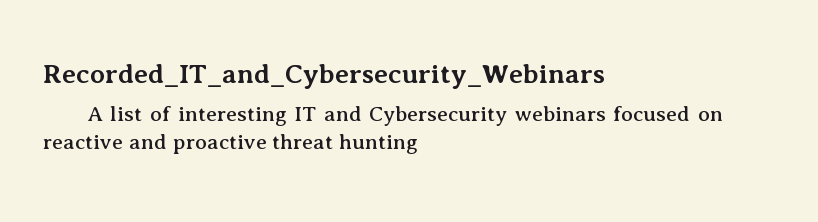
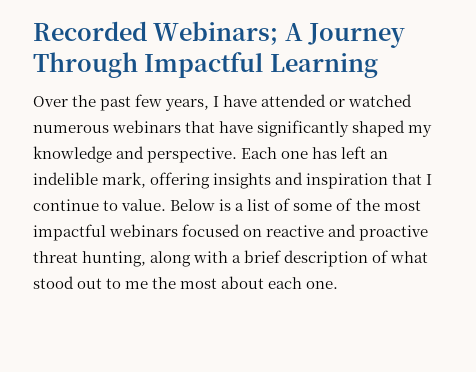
- Recorded_IT_and_Cybersecurity_Webinars
- A list of interesting IT and Cybersecurity webinars focused on reactive and proactive threat hunting
+ Recorded Webinars; A Journey Through Impactful Learning
+ Over the past few years, I have attended or watched numerous webinars that have significantly shaped my knowledge and perspective. Each one has left an indelible mark, offering insights and inspiration that I continue to value. Below is a list of some of the most impactful webinars focused on reactive and proactive threat hunting, along with a brief description of what stood out to me the most about each one.

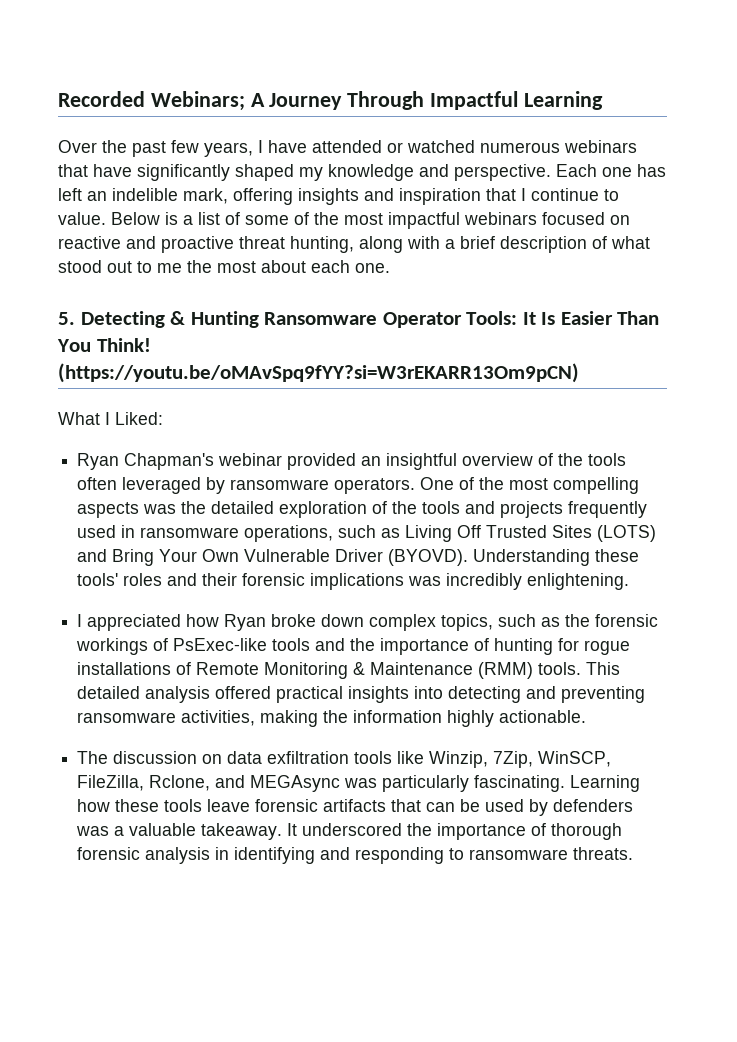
+ 5. Detecting & Hunting Ransomware Operator Tools: It Is Easier Than You Think! (https://youtu.be/oMAvSpq9fYY?si=W3rEKARR13Om9pCN)
+ What I Liked:
+ Ryan Chapman's webinar provided an insightful overview of the tools often leveraged by ransomware operators. One of the most compelling aspects was the detailed exploration of the tools and projects frequently used in ransomware operations, such as Living Off Trusted Sites (LOTS) and Bring Your Own Vulnerable Driver (BYOVD). Understanding these tools' roles and their forensic implications was incredibly enlightening.
+ I appreciated how Ryan broke down complex topics, such as the forensic workings of PsExec-like tools and the importance of hunting for rogue installations of Remote Monitoring & Maintenance (RMM) tools. This detailed analysis offered practical insights into detecting and preventing ransomware activities, making the information highly actionable.
+ The discussion on data exfiltration tools like Winzip, 7Zip, WinSCP, FileZilla, Rclone, and MEGAsync was particularly fascinating. Learning how these tools leave forensic artifacts that can be used by defenders was a valuable takeaway. It underscored the importance of thorough forensic analysis in identifying and responding to ransomware threats.

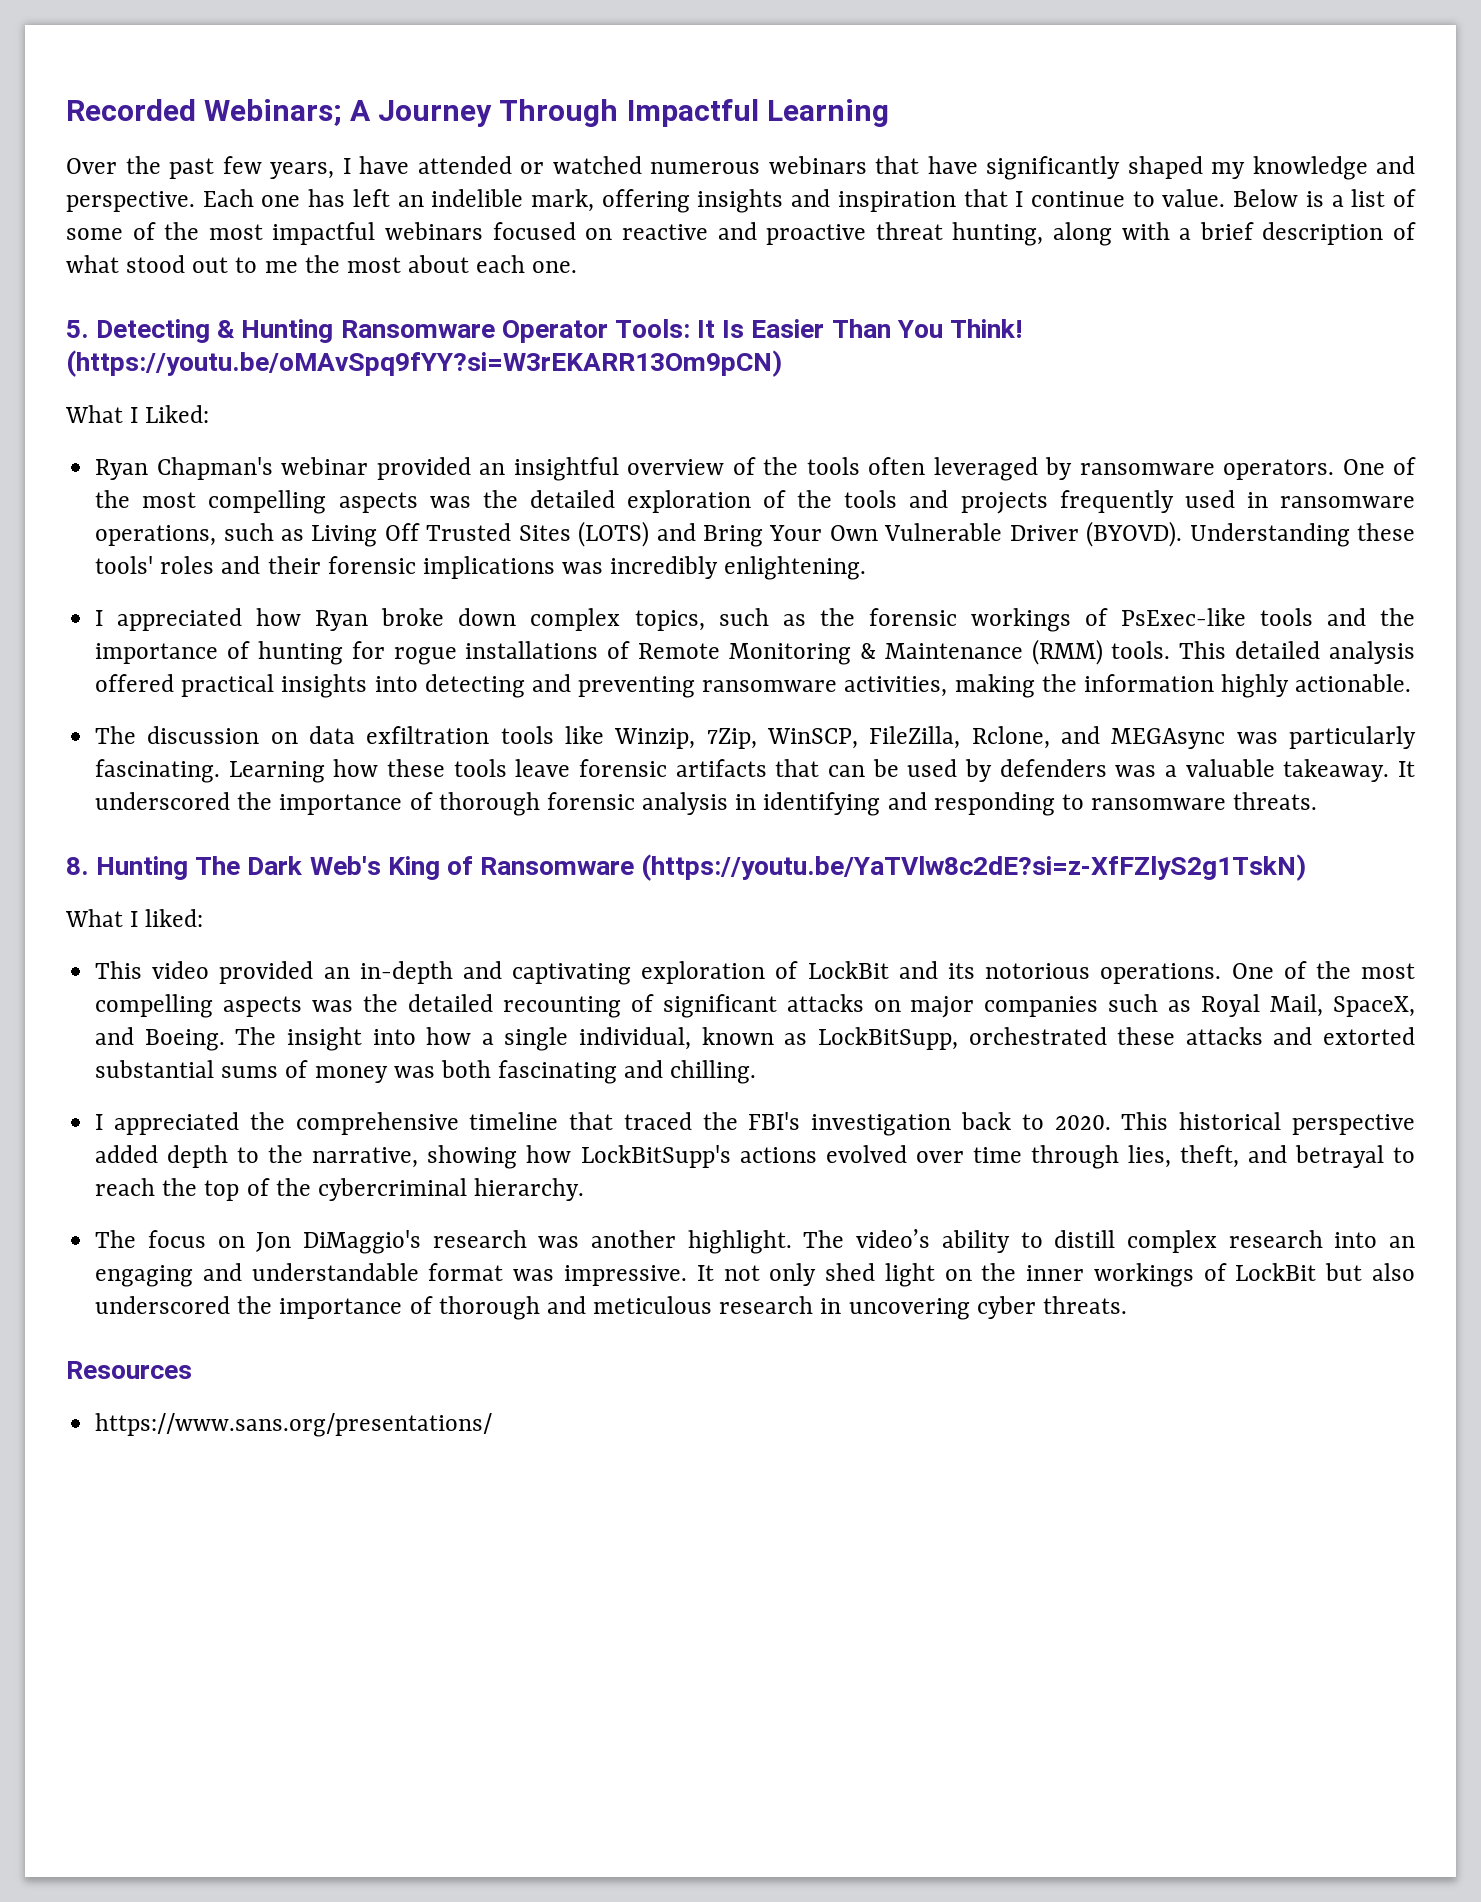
+ 8. Hunting The Dark Web's King of Ransomware (https://youtu.be/YaTVlw8c2dE?si=z-XfFZlyS2g1TskN)
+ What I liked:
+ This video provided an in-depth and captivating exploration of LockBit and its notorious operations. One of the most compelling aspects was the detailed recounting of significant attacks on major companies such as Royal Mail, SpaceX, and Boeing. The insight into how a single individual, known as LockBitSupp, orchestrated these attacks and extorted substantial sums of money was both fascinating and chilling.
+ I appreciated the comprehensive timeline that traced the FBI's investigation back to 2020. This historical perspective added depth to the narrative, showing how LockBitSupp's actions evolved over time through lies, theft, and betrayal to reach the top of the cybercriminal hierarchy.
+ The focus on Jon DiMaggio's research was another highlight. The video’s ability to distill complex research into an engaging and understandable format was impressive. It not only shed light on the inner workings of LockBit but also underscored the importance of thorough and meticulous research in uncovering cyber threats.
+ Resources
+ https://www.sans.org/presentations/

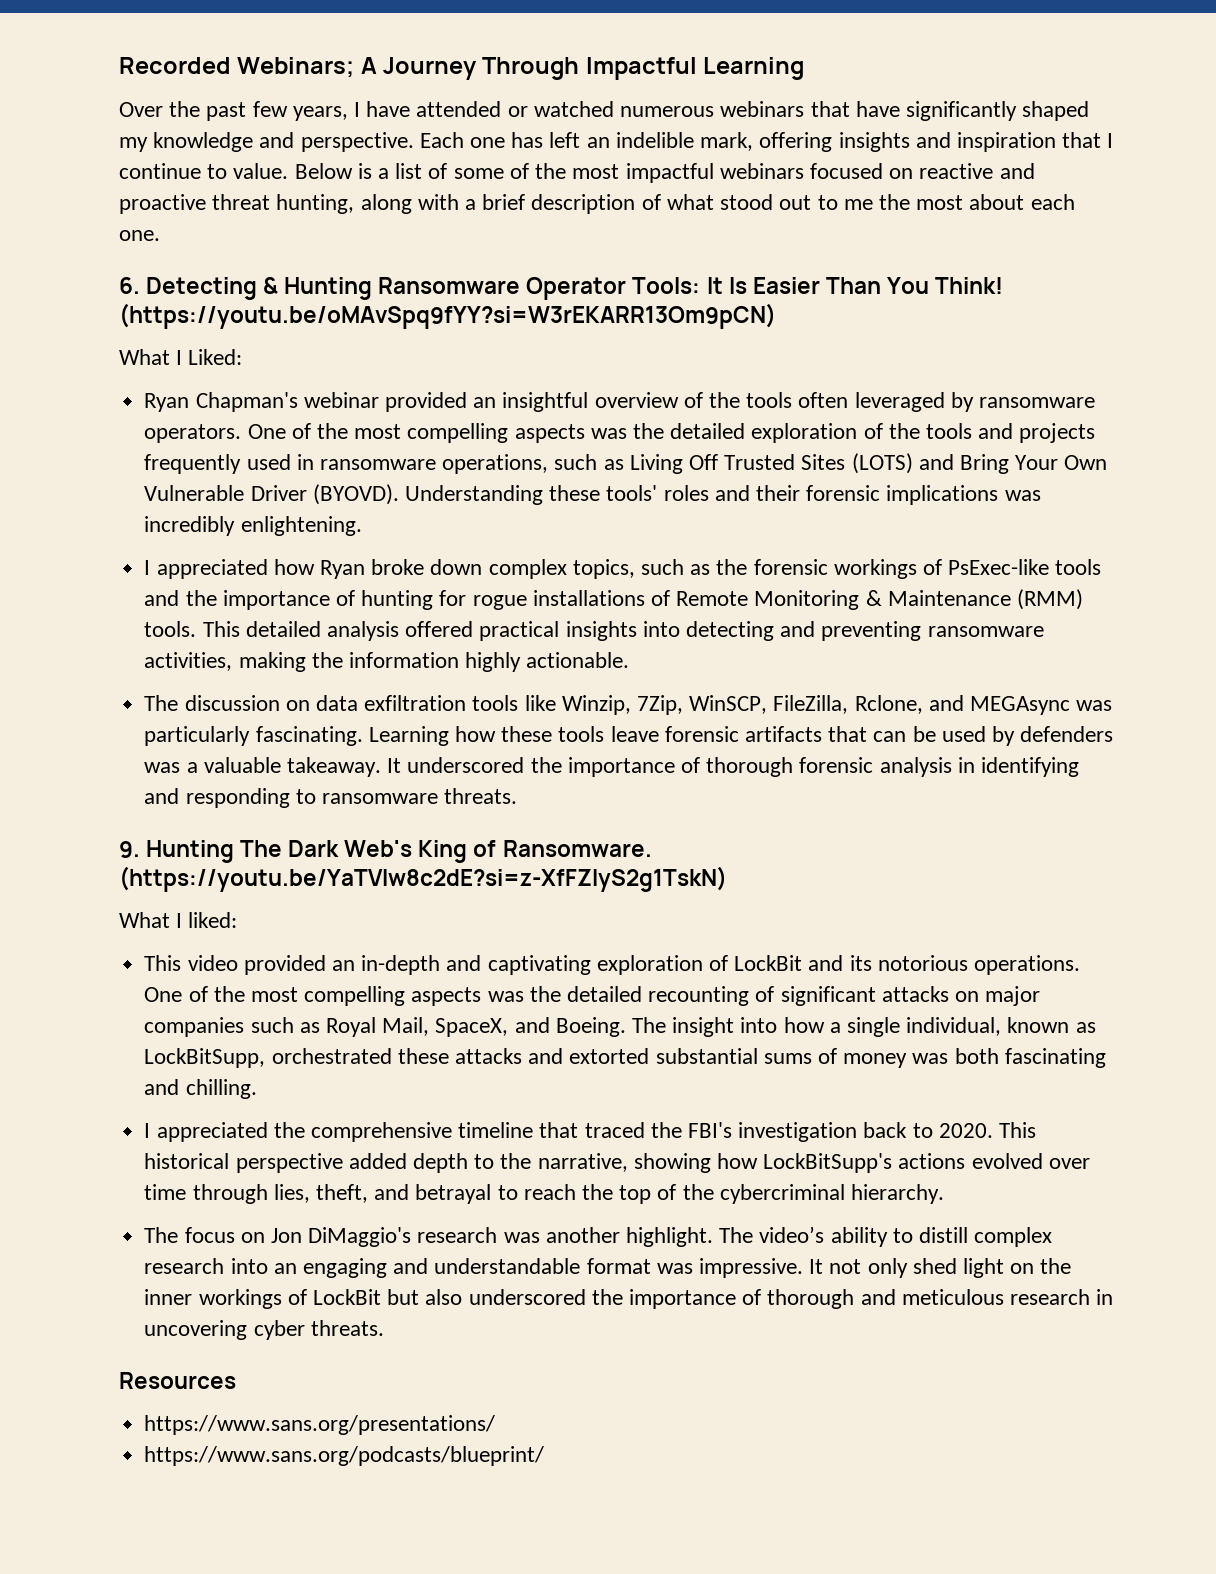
- 5. Detecting & Hunting Ransomware Operator Tools: It Is Easier Than You Think!
+ 6. Detecting & Hunting Ransomware Operator Tools: It Is Easier Than You Think!
- 8. Hunting The Dark Web's King of Ransomware (https://youtu.be/YaTVlw8c2dE?si=z-XfFZlyS2g1TskN)
+ 9. Hunting The Dark Web's King of Ransomware. (https://youtu.be/YaTVlw8c2dE?si=z-XfFZlyS2g1TskN)
+ https://www.sans.org/podcasts/blueprint/

